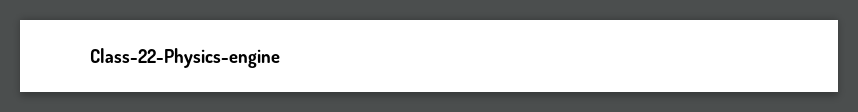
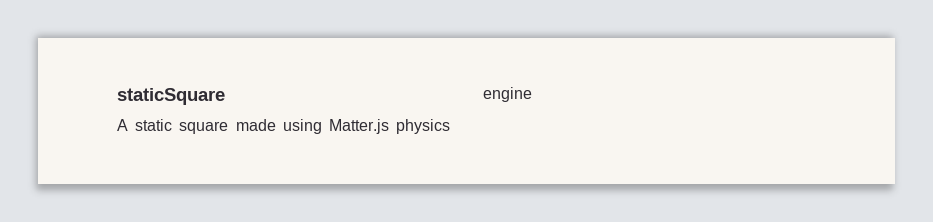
- Class-22-Physics-engine
+ staticSquare
+ A static square made using Matter.js physics engine

